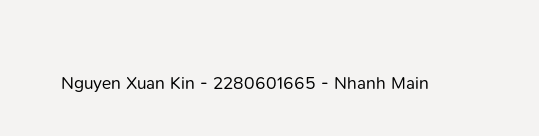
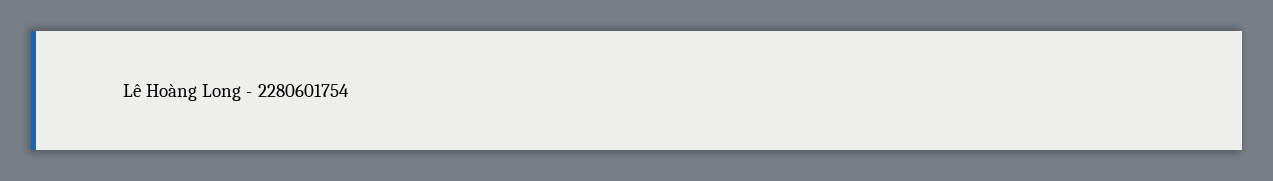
- Nguyen Xuan Kin - 2280601665 - Nhanh Main
+ Lê Hoàng Long - 2280601754

